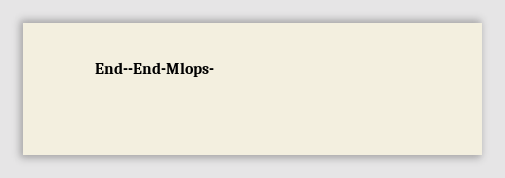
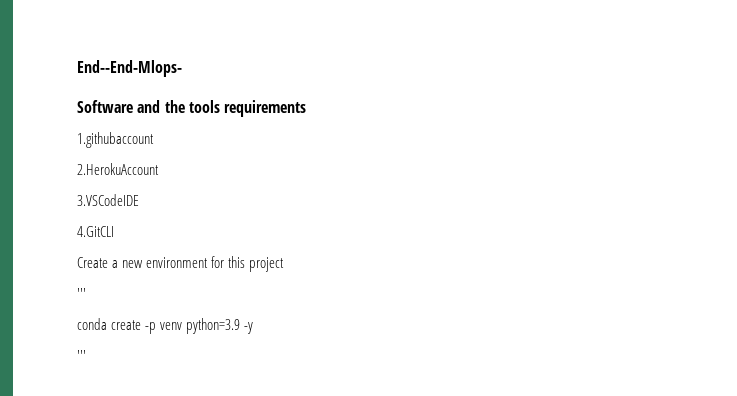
+ Software and the tools requirements
+ 1.githubaccount
+ 2.HerokuAccount
+ 3.VSCodeIDE
+ 4.GitCLI
+ Create a new environment for this project
+ '''
+ conda create -p venv python=3.9 -y
+ '''

